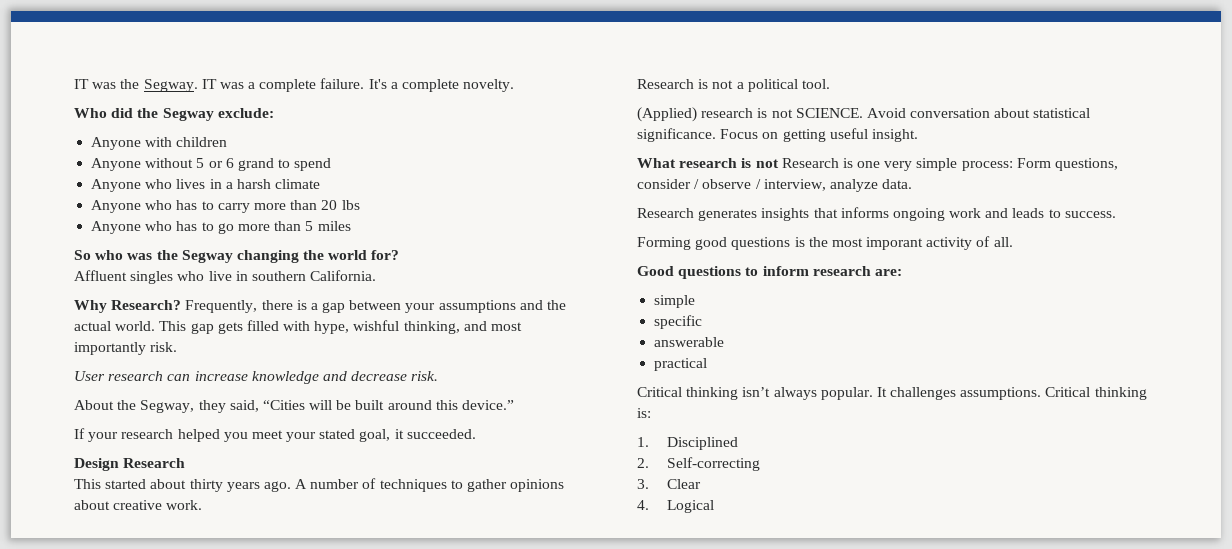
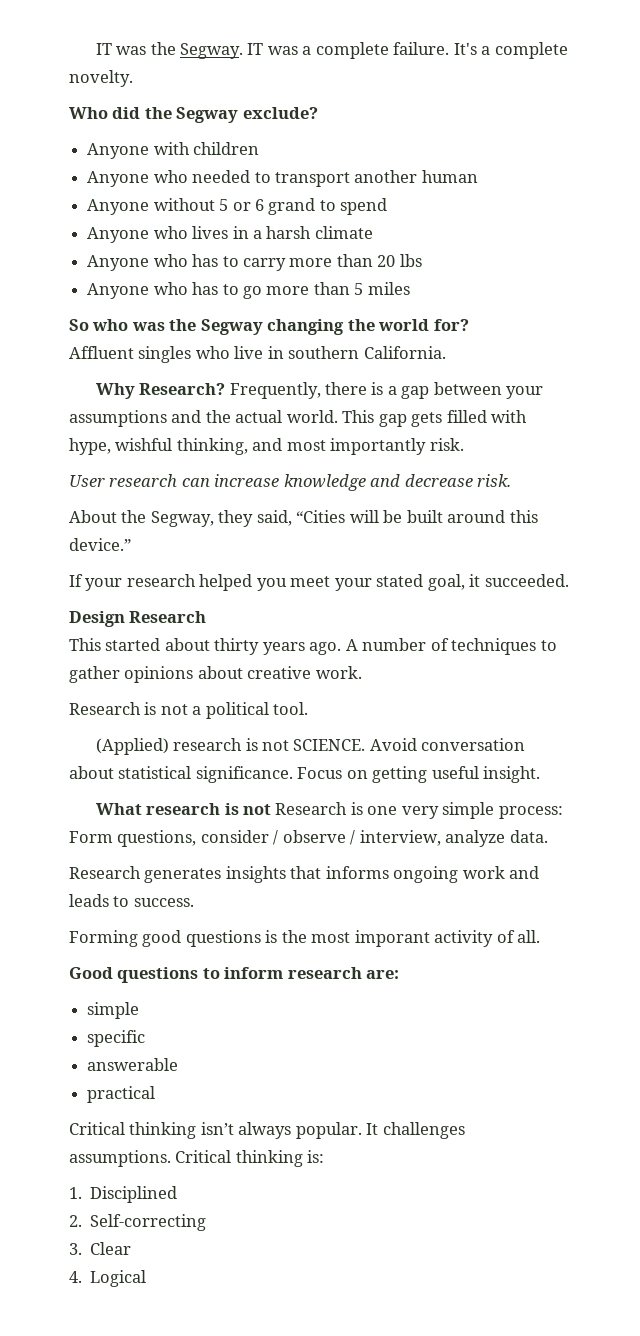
- Who did the Segway exclude:
+ Who did the Segway exclude?
+ Anyone who needed to transport another human

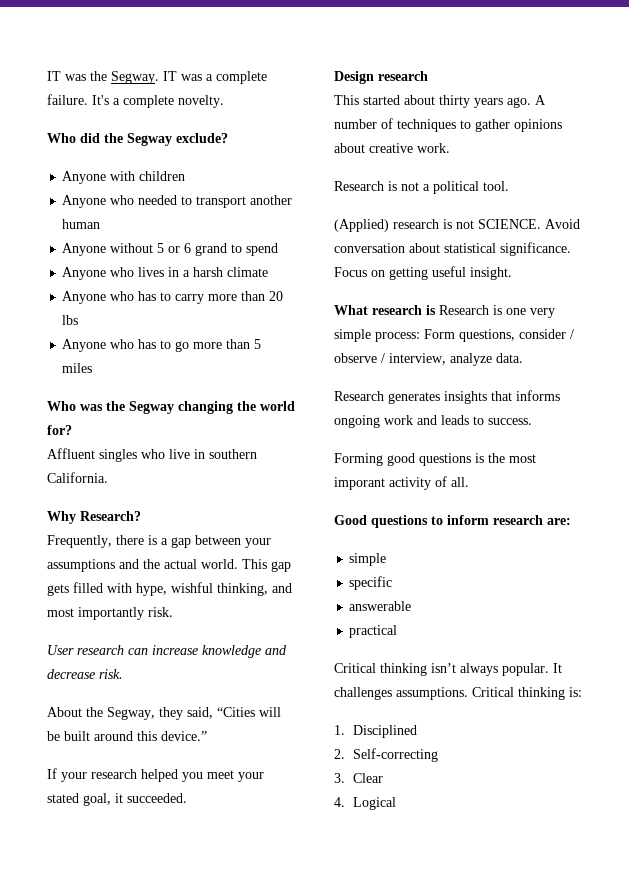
- So who was the Segway changing the world for?
+ Who was the Segway changing the world for?
- Why Research? Frequently, there is a gap between your assumptions and the actual world.
+ Why Research?
+ Frequently, there is a gap between your assumptions and the actual world.
- Design Research
+ Design research
- What research is not Research is one very simple process: Form questions, consider / observe / interview, analyze data.
+ What research is Research is one very simple process: Form questions, consider / observe / interview, analyze data.

